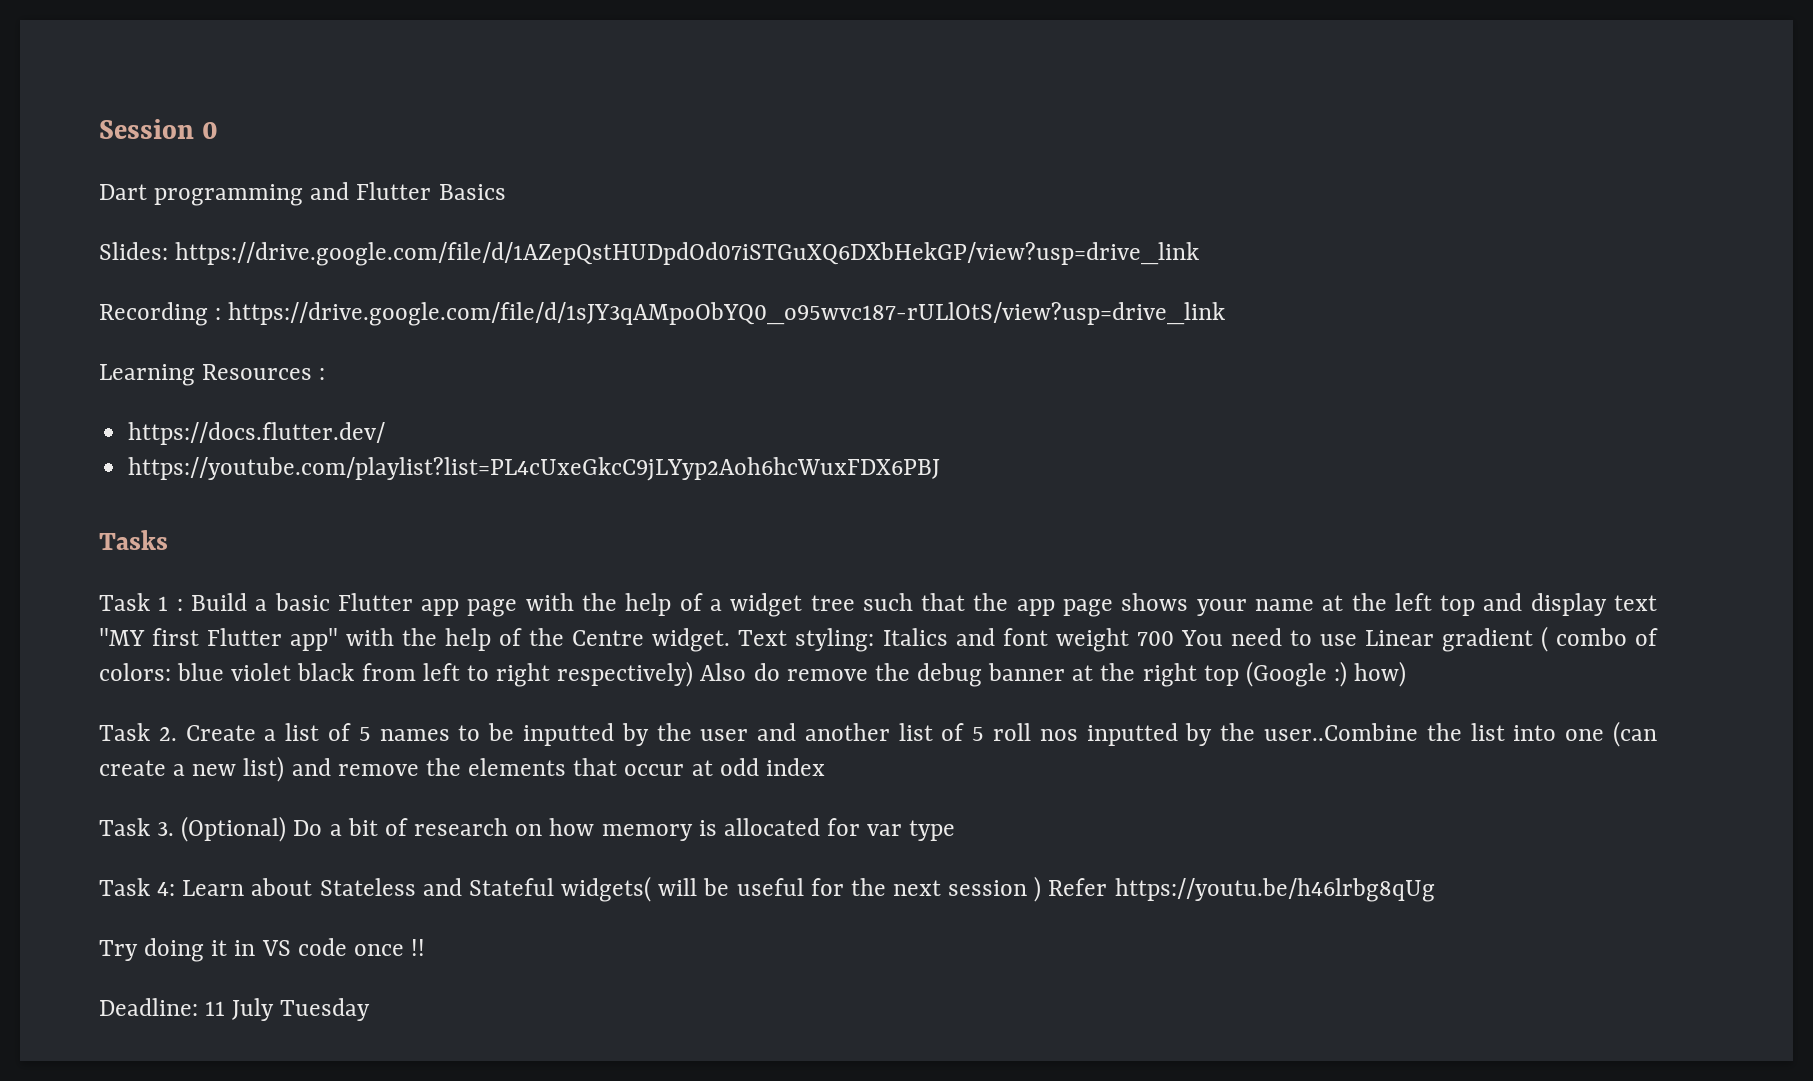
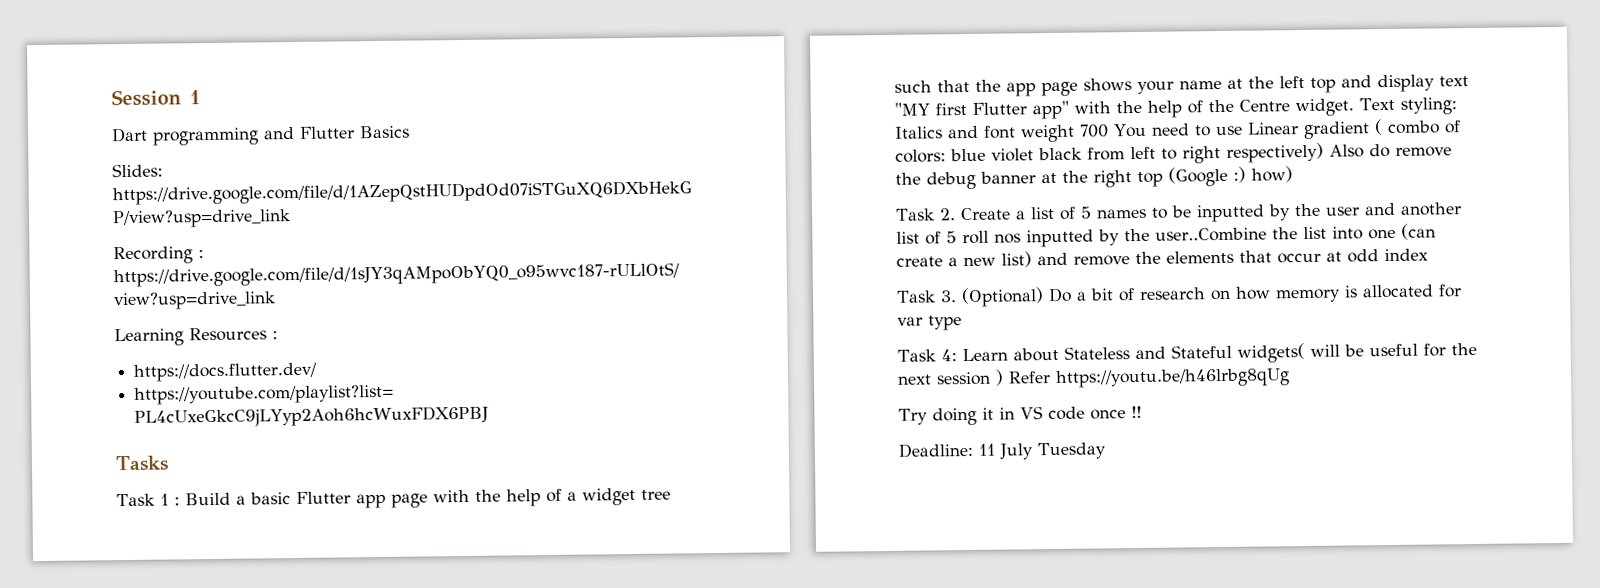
- Session 0
+ Session 1

